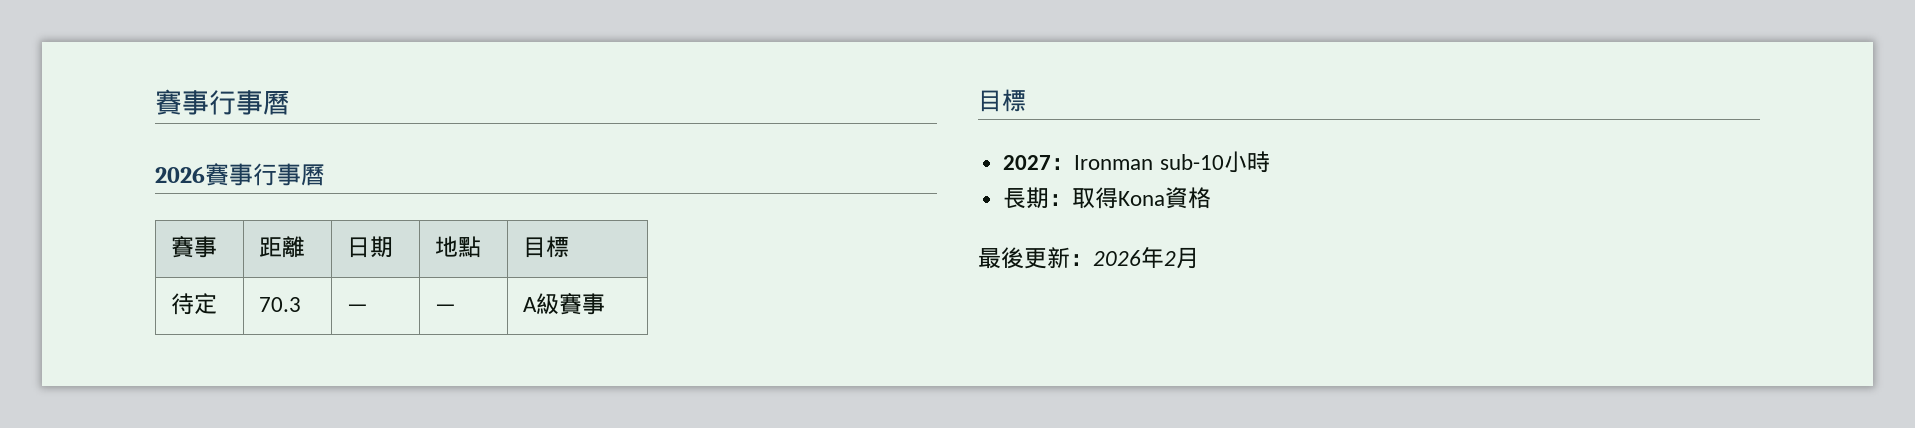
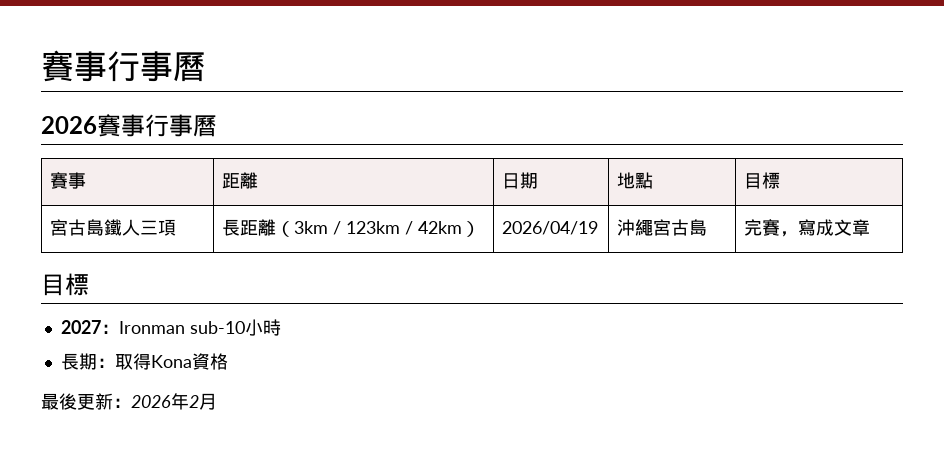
- 待定 | 70.3 | — | — | A級賽事
+ 宮古島鐵人三項 | 長距離（3km / 123km / 42km） | 2026/04/19 | 沖繩宮古島 | 完賽，寫成文章

